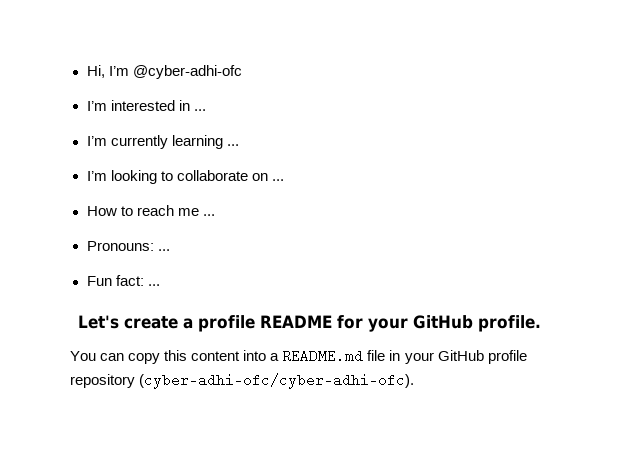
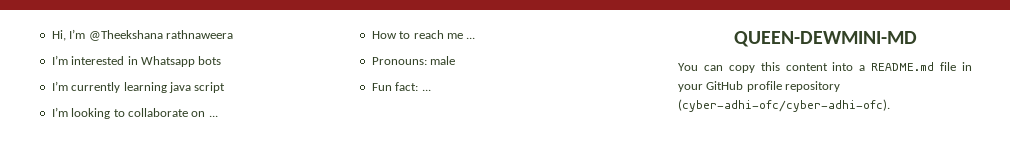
- Hi, I’m @cyber-adhi-ofc
+ Hi, I’m @Theekshana rathnaweera
- I’m interested in ...
+ I’m interested in Whatsapp bots
- I’m currently learning ...
+ I’m currently learning java script
- Pronouns: ...
+ Pronouns: male
- Let's create a profile README for your GitHub profile.
+ QUEEN-DEWMINI-MD

